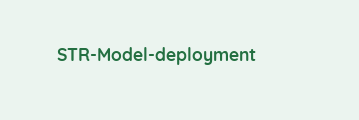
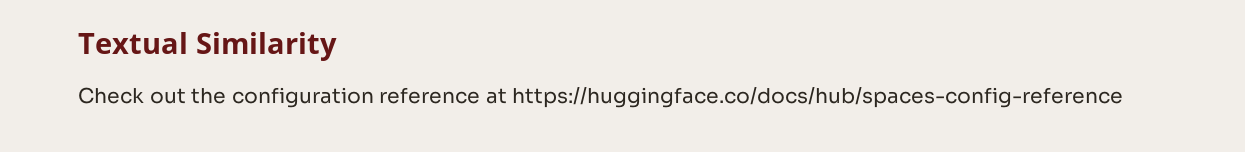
- STR-Model-deployment
+ Textual Similarity
+ Check out the configuration reference at https://huggingface.co/docs/hub/spaces-config-reference

